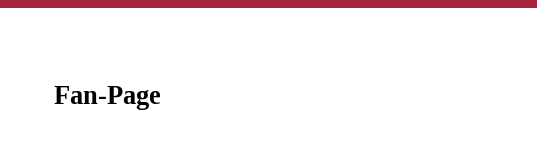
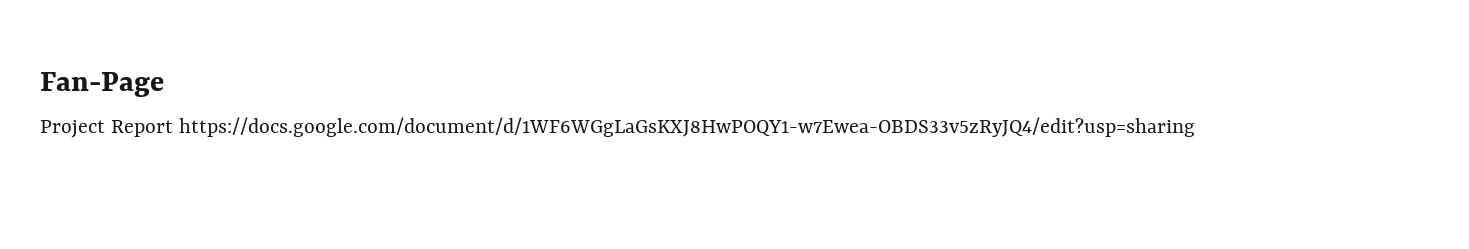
+ Project Report https://docs.google.com/document/d/1WF6WGgLaGsKXJ8HwPOQY1-w7Ewea-OBDS33v5zRyJQ4/edit?usp=sharing

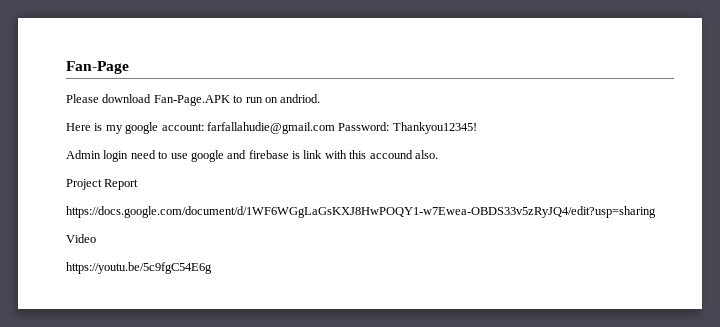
+ Please download Fan-Page.APK to run on andriod.
+ Here is my google account: farfallahudie@gmail.com Password: Thankyou12345!
+ Admin login need to use google and firebase is link with this accound also.
- Project Report https://docs.google.com/document/d/1WF6WGgLaGsKXJ8HwPOQY1-w7Ewea-OBDS33v5zRyJQ4/edit?usp=sharing
+ Project Report
+ https://docs.google.com/document/d/1WF6WGgLaGsKXJ8HwPOQY1-w7Ewea-OBDS33v5zRyJQ4/edit?usp=sharing
+ Video
+ https://youtu.be/5c9fgC54E6g

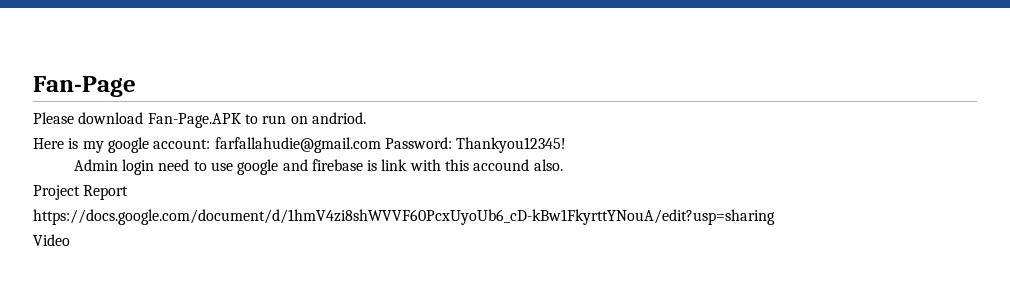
- https://docs.google.com/document/d/1WF6WGgLaGsKXJ8HwPOQY1-w7Ewea-OBDS33v5zRyJQ4/edit?usp=sharing
+ https://docs.google.com/document/d/1hmV4zi8shWVVF60PcxUyoUb6_cD-kBw1FkyrttYNouA/edit?usp=sharing
- https://youtu.be/5c9fgC54E6g

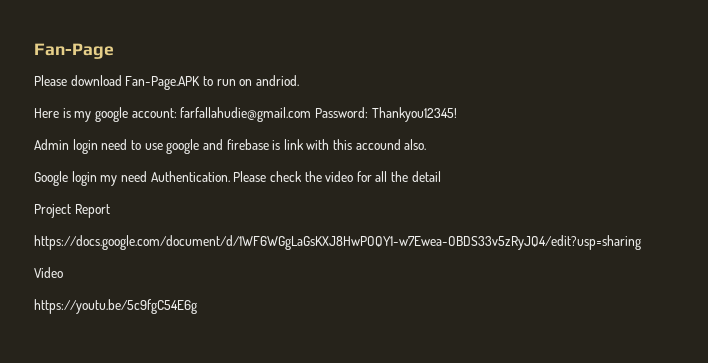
+ Google login my need Authentication. Please check the video for all the detail
- https://docs.google.com/document/d/1hmV4zi8shWVVF60PcxUyoUb6_cD-kBw1FkyrttYNouA/edit?usp=sharing
+ https://docs.google.com/document/d/1WF6WGgLaGsKXJ8HwPOQY1-w7Ewea-OBDS33v5zRyJQ4/edit?usp=sharing
+ https://youtu.be/5c9fgC54E6g

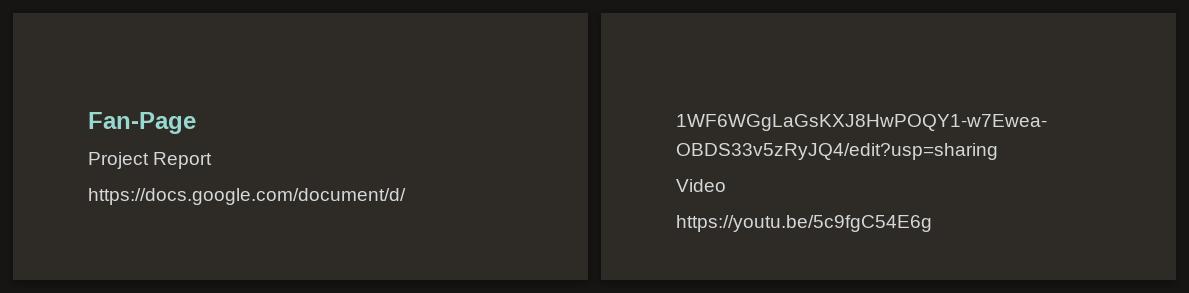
- Please download Fan-Page.APK to run on andriod.
- Here is my google account: farfallahudie@gmail.com Password: Thankyou12345!
- Admin login need to use google and firebase is link with this accound also.
- Google login my need Authentication. Please check the video for all the detail

